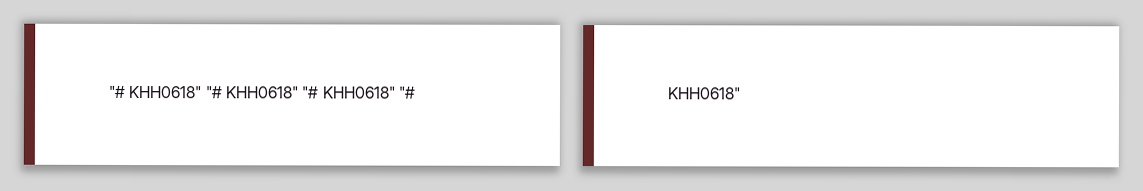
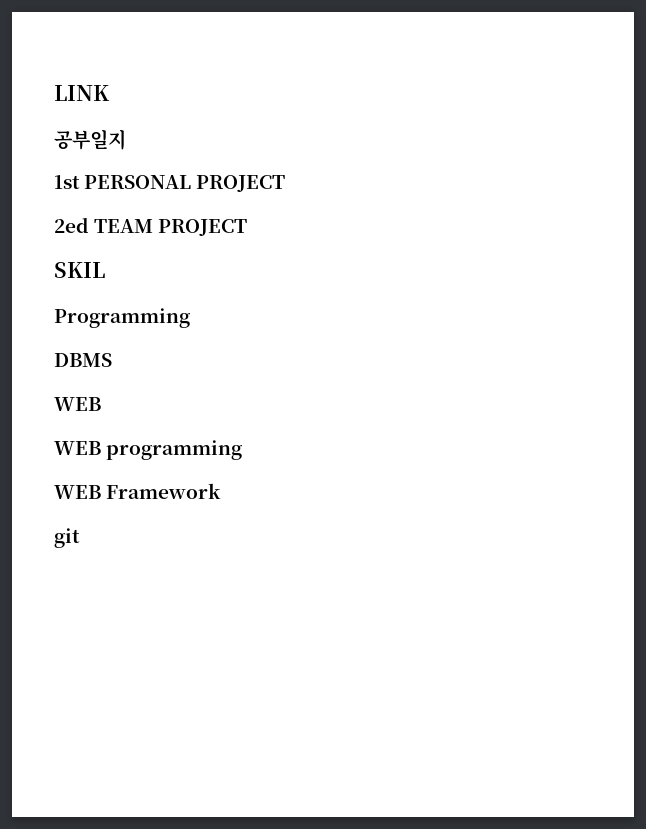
- "# KHH0618" "# KHH0618" "# KHH0618" "# KHH0618"
+ LINK
+ 공부일지
+ 1st PERSONAL PROJECT
+ 2ed TEAM PROJECT
+ SKIL
+ Programming
+ DBMS
+ WEB
+ WEB programming
+ WEB Framework
+ git

